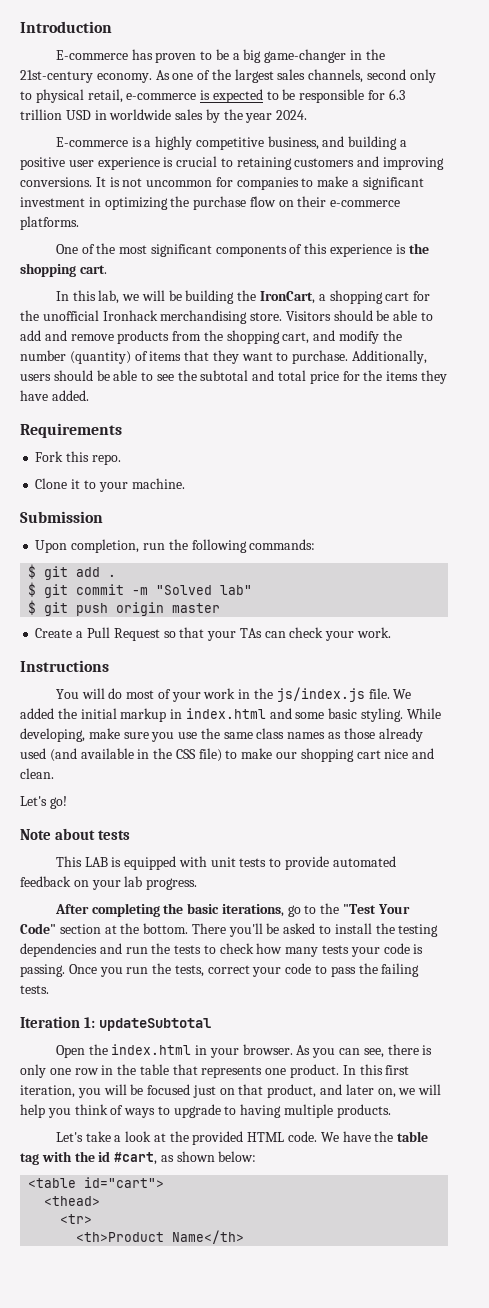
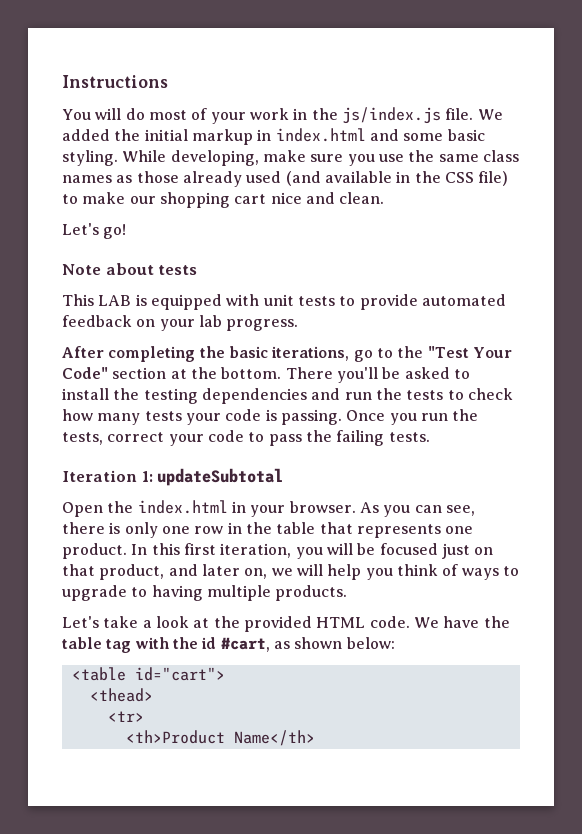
- Introduction
- E-commerce has proven to be a big game-changer in the 21st-century economy. As one of the largest sales channels, second only to physical retail, e-commerce is expected to be responsible for 6.3 trillion USD in worldwide sales by the year 2024.
- E-commerce is a highly competitive business, and building a positive user experience is crucial to retaining customers and improving conversions. It is not uncommon for companies to make a significant investment in optimizing the purchase flow on their e-commerce platforms.
- One of the most significant components of this experience is the shopping cart.
- In this lab, we will be building the IronCart, a shopping cart for the unofficial Ironhack merchandising store. Visitors should be able to add and remove products from the shopping cart, and modify the number (quantity) of items that they want to purchase. Additionally, users should be able to see the subtotal and total price for the items they have added.
- Requirements
- Fork this repo.
- Clone it to your machine.
- Submission
- Upon completion, run the following commands:
- $ git add .
- $ git commit -m "Solved lab"
- $ git push origin master
- Create a Pull Request so that your TAs can check your work.

